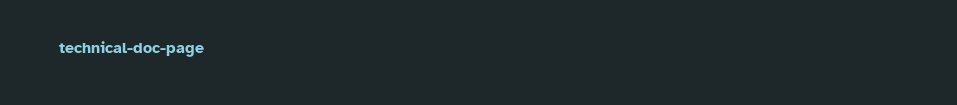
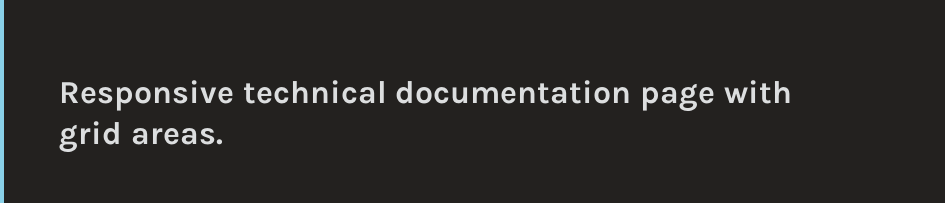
- technical-doc-page
+ Responsive technical documentation page with grid areas.

